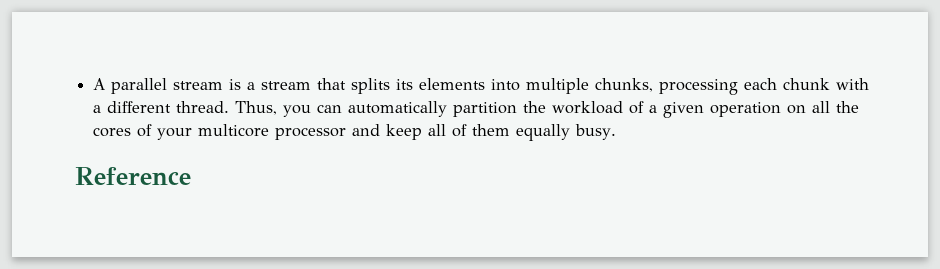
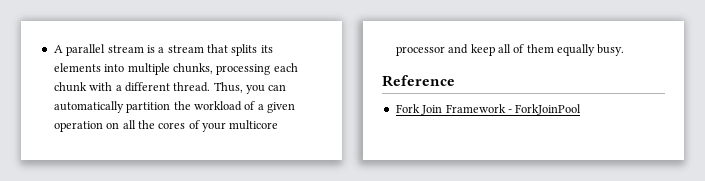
+ Fork Join Framework - ForkJoinPool

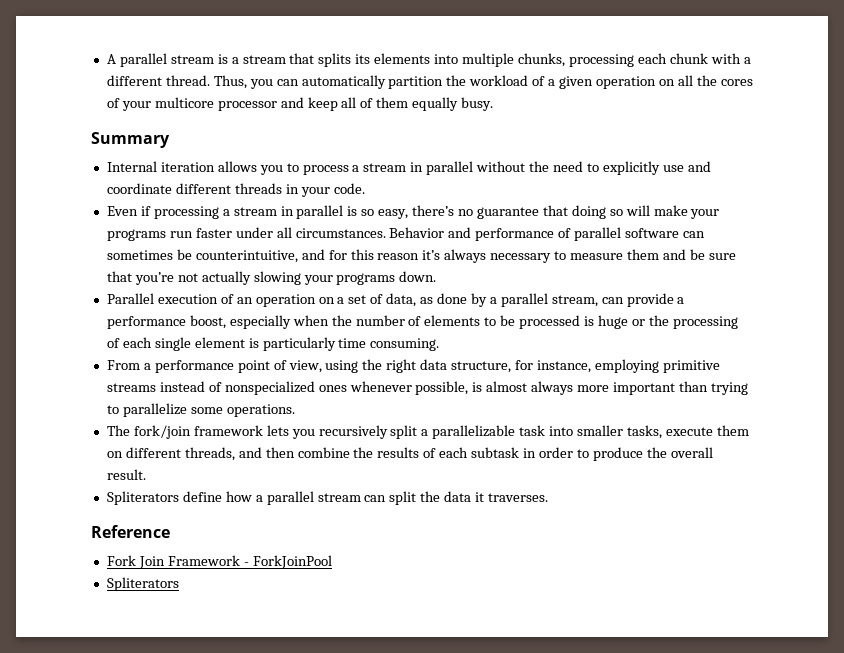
+ Summary
+ Internal iteration allows you to process a stream in parallel without the need to explicitly use and coordinate different threads in your code.
+ Even if processing a stream in parallel is so easy, there’s no guarantee that doing so will make your programs run faster under all circumstances. Behavior and performance of parallel software can sometimes be counterintuitive, and for this reason it’s always necessary to measure them and be sure that you’re not actually slowing your programs down.
+ Parallel execution of an operation on a set of data, as done by a parallel stream, can provide a performance boost, especially when the number of elements to be processed is huge or the processing of each single element is particularly time consuming.
+ From a performance point of view, using the right data structure, for instance, employing primitive streams instead of nonspecialized ones whenever possible, is almost always more important than trying to parallelize some operations.
+ The fork/join framework lets you recursively split a parallelizable task into smaller tasks, execute them on different threads, and then combine the results of each subtask in order to produce the overall result.
+ Spliterators define how a parallel stream can split the data it traverses.
  Fork Join Framework - ForkJoinPool
+ Spliterators

